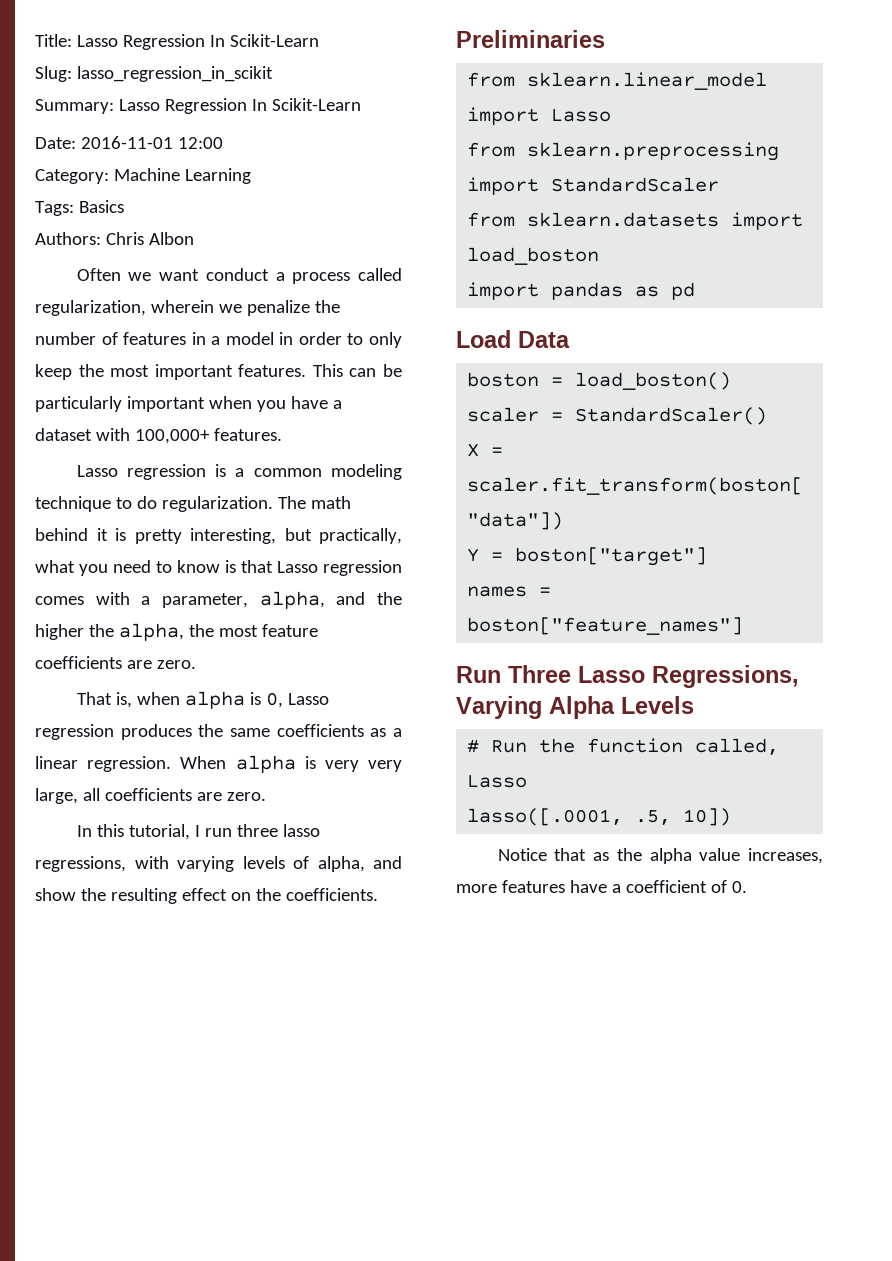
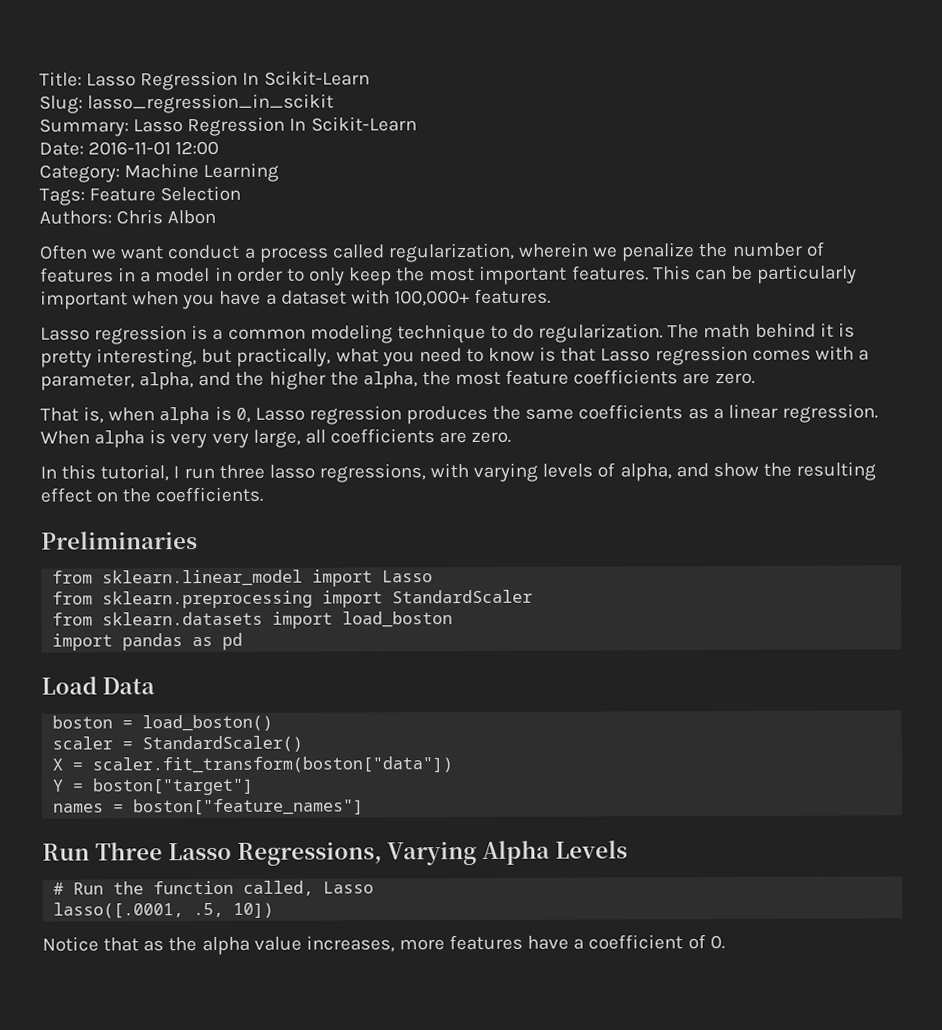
- Tags: Basics
+ Tags: Feature Selection

